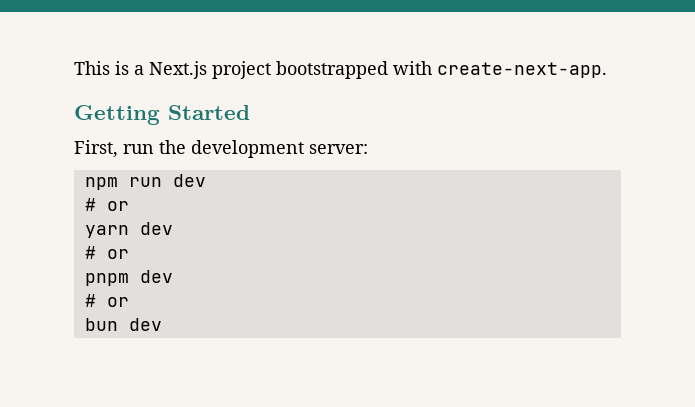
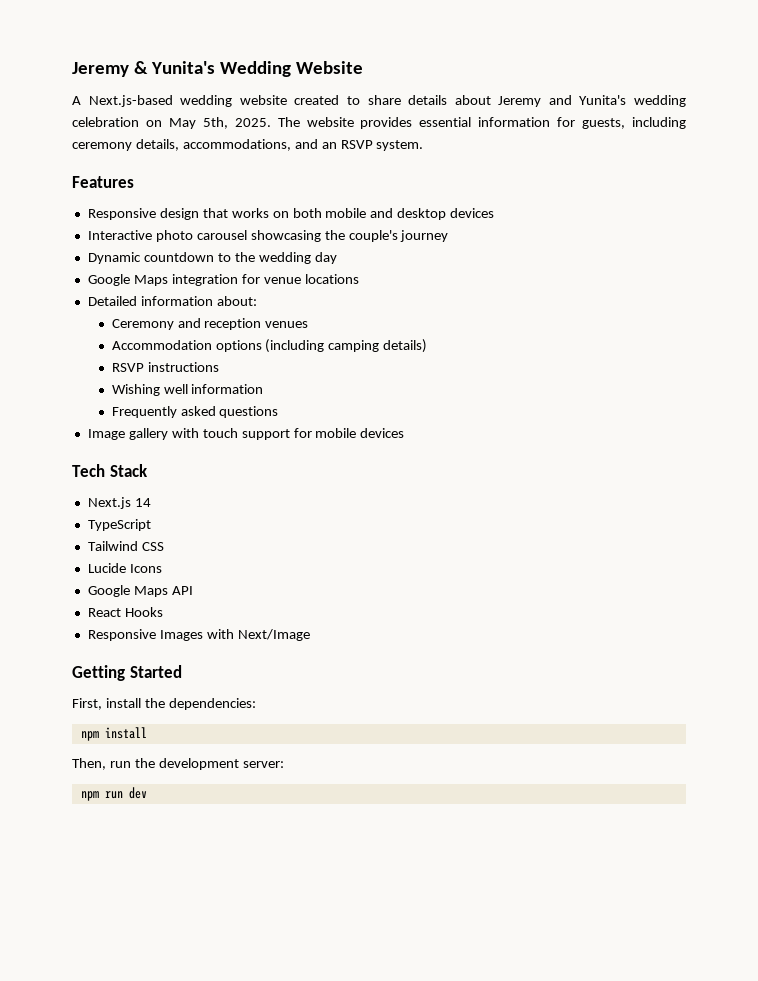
- This is a Next.js project bootstrapped with create-next-app.
+ Jeremy & Yunita's Wedding Website
+ A Next.js-based wedding website created to share details about Jeremy and Yunita's wedding celebration on May 5th, 2025. The website provides essential information for guests, including ceremony details, accommodations, and an RSVP system.
+ Features
+ Responsive design that works on both mobile and desktop devices
+ Interactive photo carousel showcasing the couple's journey
+ Dynamic countdown to the wedding day
+ Google Maps integration for venue locations
+ Detailed information about:
+ Ceremony and reception venues
+ Accommodation options (including camping details)
+ RSVP instructions
+ Wishing well information
+ Frequently asked questions
+ Image gallery with touch support for mobile devices
+ Tech Stack
+ Next.js 14
+ TypeScript
+ Tailwind CSS
+ Lucide Icons
+ Google Maps API
+ React Hooks
+ Responsive Images with Next/Image
  Getting Started
- First, run the development server:
+ First, install the dependencies:
+ npm install
+ Then, run the development server:
  npm run dev
- # or
- yarn dev
- # or
- pnpm dev
- # or
- bun dev

